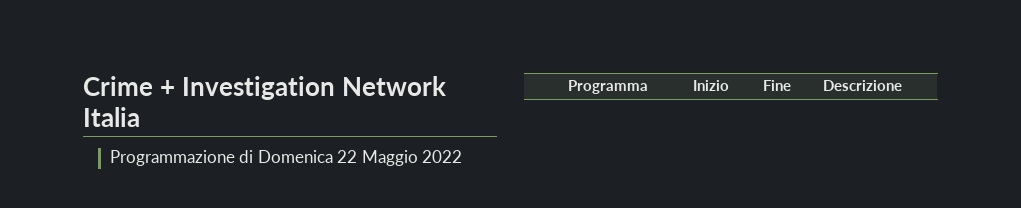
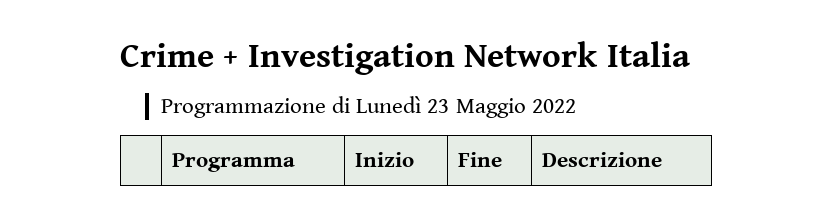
- Programmazione di Domenica 22 Maggio 2022
+ Programmazione di Lunedì 23 Maggio 2022

